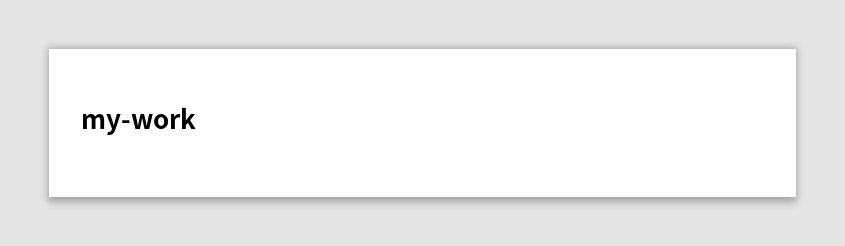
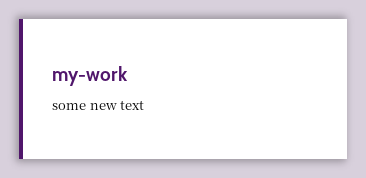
+ some new text

